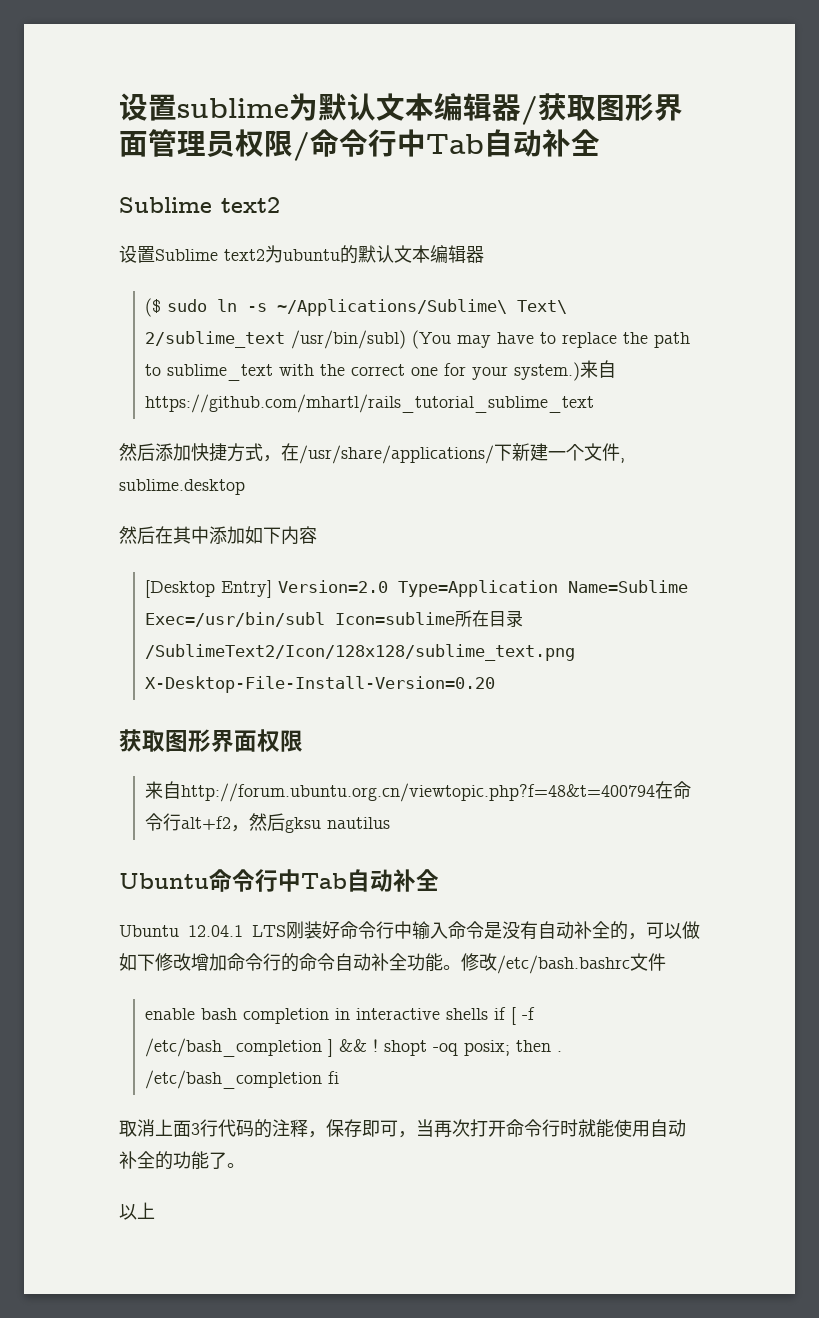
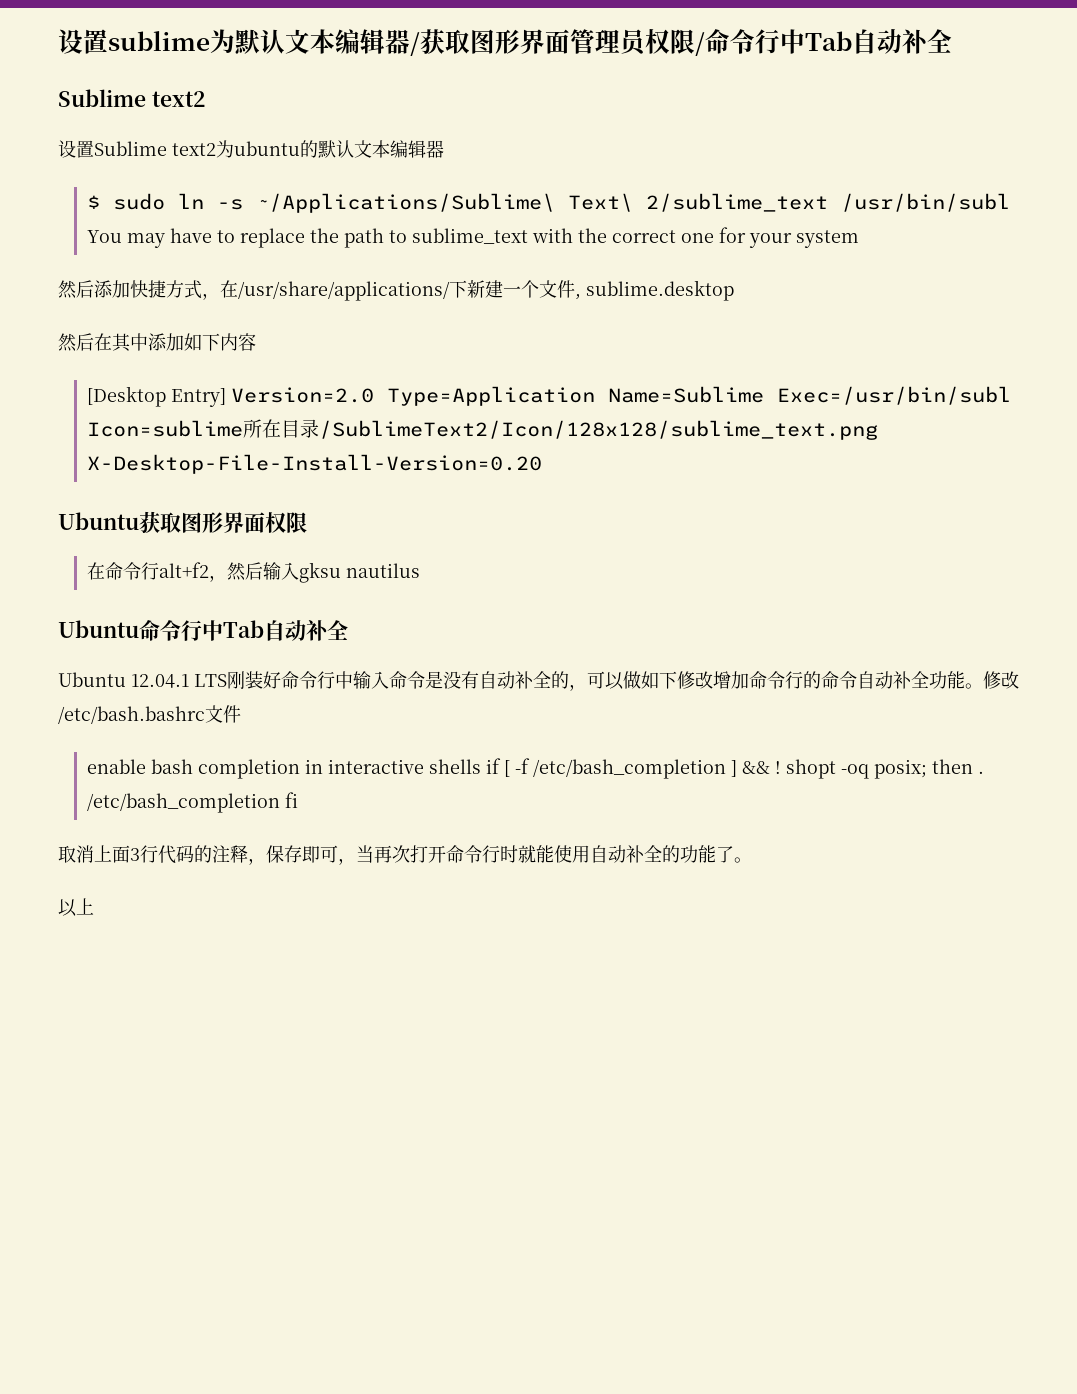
- ($ sudo ln -s ~/Applications/Sublime\ Text\ 2/sublime_text /usr/bin/subl) (You may have to replace the path to sublime_text with the correct one for your system.)来自https://github.com/mhartl/rails_tutorial_sublime_text
+ $ sudo ln -s ~/Applications/Sublime\ Text\ 2/sublime_text /usr/bin/subl You may have to replace the path to sublime_text with the correct one for your system
- 获取图形界面权限
+ Ubuntu获取图形界面权限
- 来自http://forum.ubuntu.org.cn/viewtopic.php?f=48&t=400794在命令行alt+f2，然后gksu nautilus
+ 在命令行alt+f2，然后输入gksu nautilus

